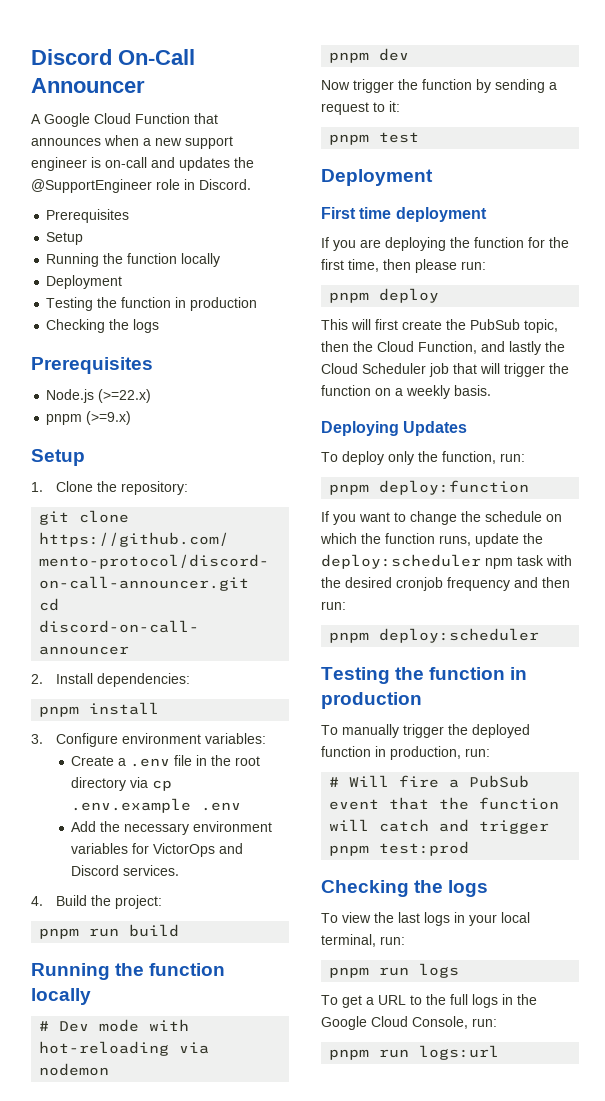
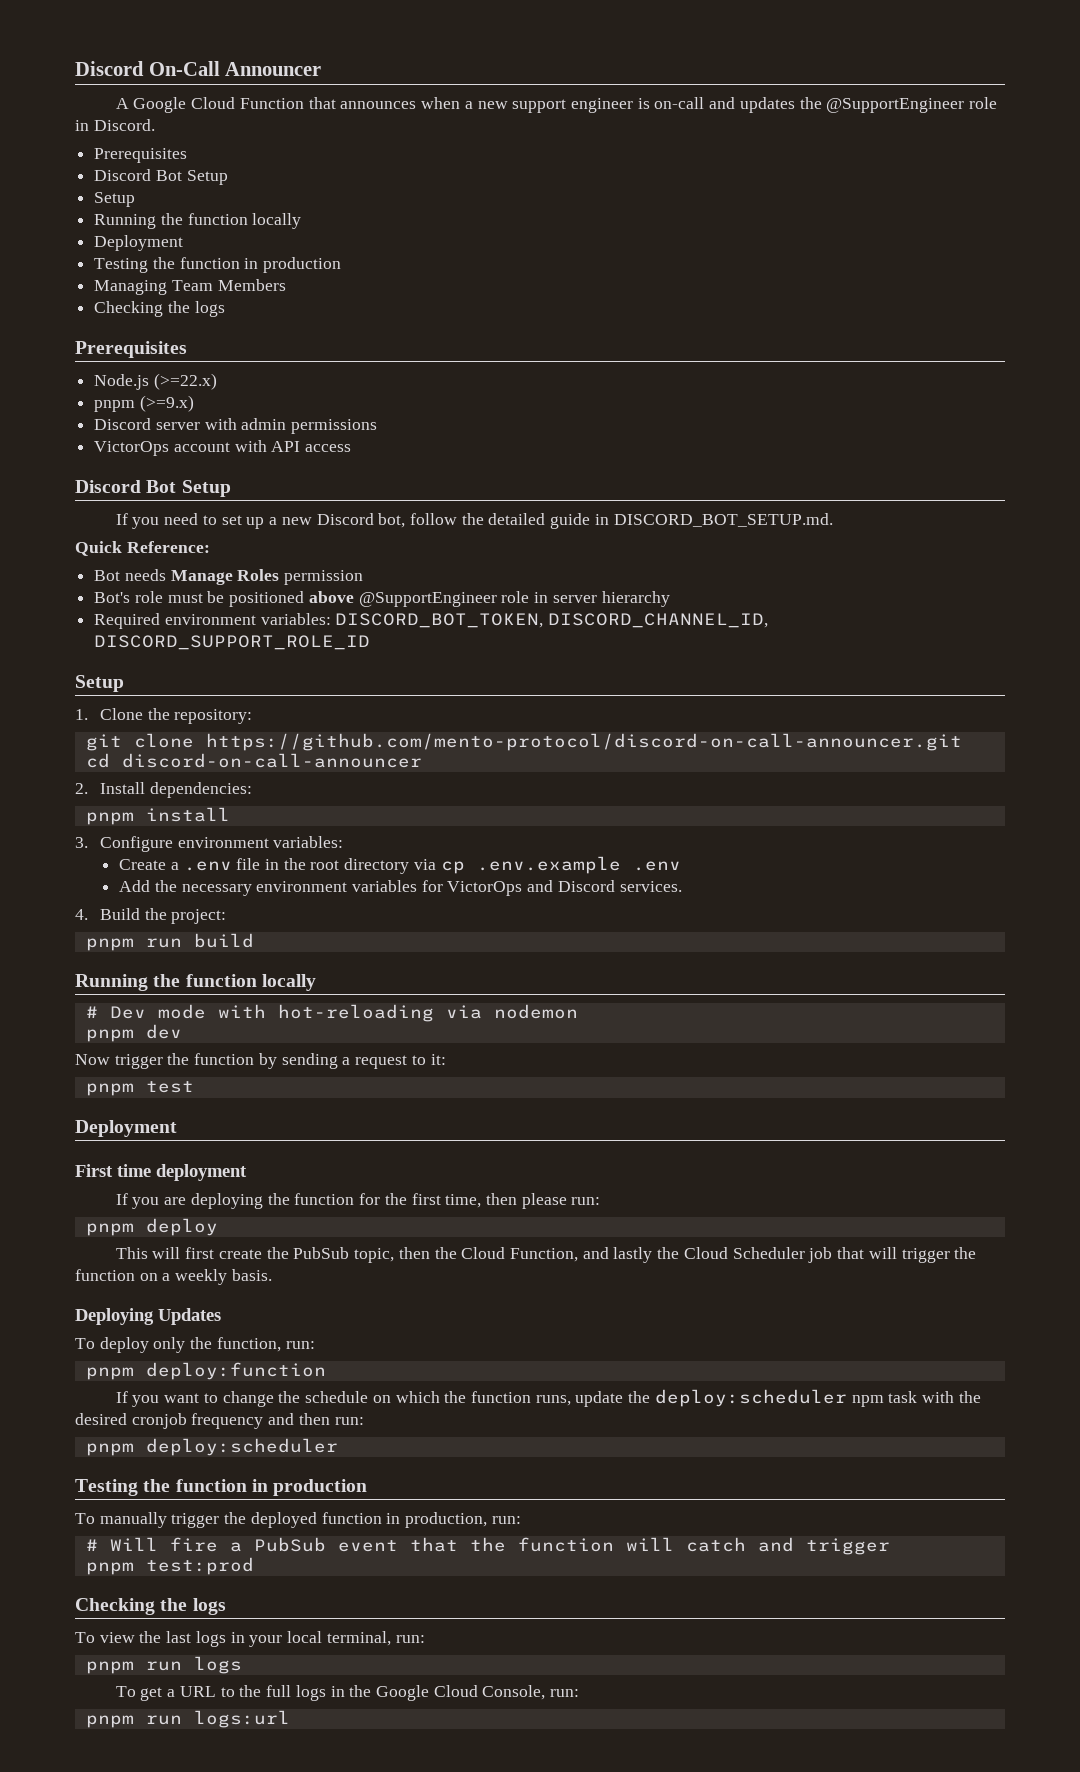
  A Google Cloud Function that announces when a new support engineer is on-call and updates the @SupportEngineer role in Discord.
  Prerequisites
+ Discord Bot Setup
+ Managing Team Members
+ Discord server with admin permissions
+ VictorOps account with API access
+ Discord Bot Setup
+ If you need to set up a new Discord bot, follow the detailed guide in DISCORD_BOT_SETUP.md.
+ Quick Reference:
+ Bot needs Manage Roles permission
+ Bot's role must be positioned above @SupportEngineer role in server hierarchy
+ Required environment variables: DISCORD_BOT_TOKEN, DISCORD_CHANNEL_ID, DISCORD_SUPPORT_ROLE_ID

